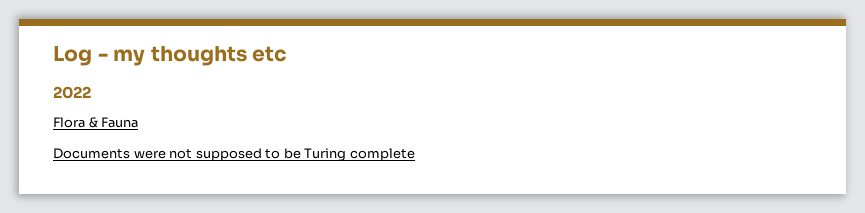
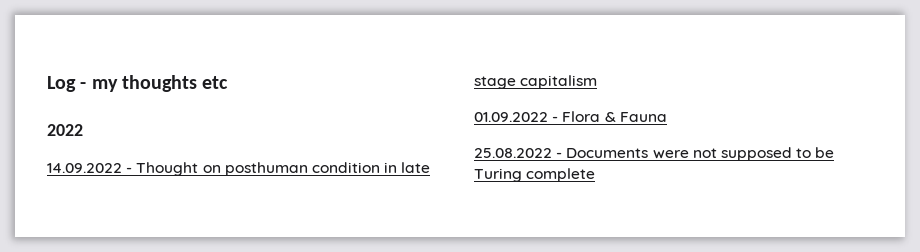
- Flora & Fauna
+ 14.09.2022 - Thought on posthuman condition in late stage capitalism
+ 01.09.2022 - Flora & Fauna
- Documents were not supposed to be Turing complete
+ 25.08.2022 - Documents were not supposed to be Turing complete

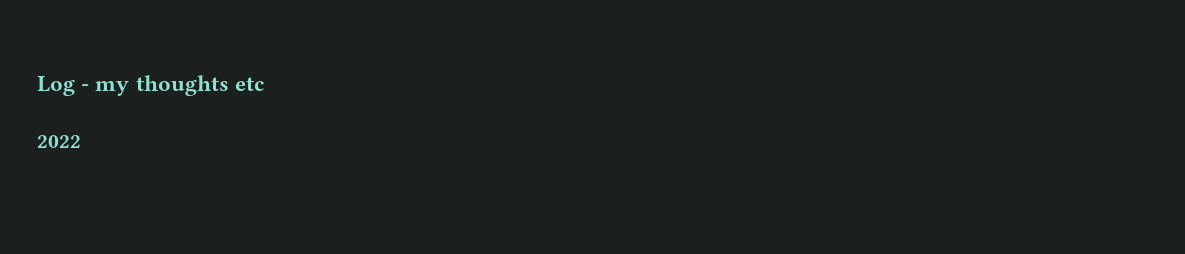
- 14.09.2022 - Thought on posthuman condition in late stage capitalism
- 01.09.2022 - Flora & Fauna
- 25.08.2022 - Documents were not supposed to be Turing complete

